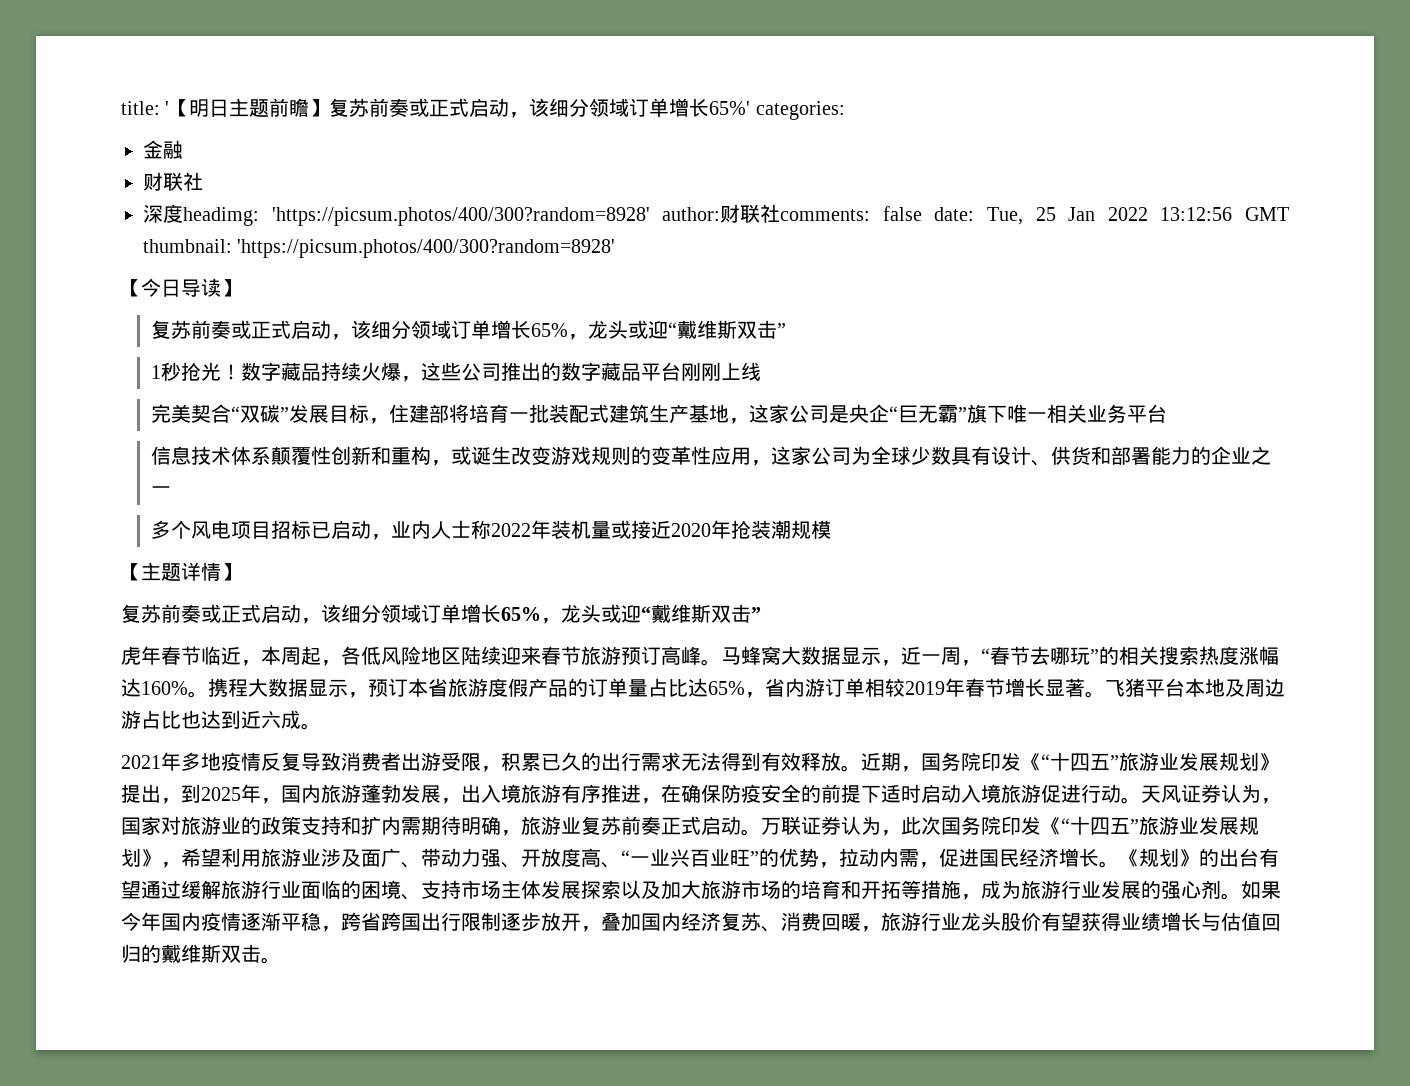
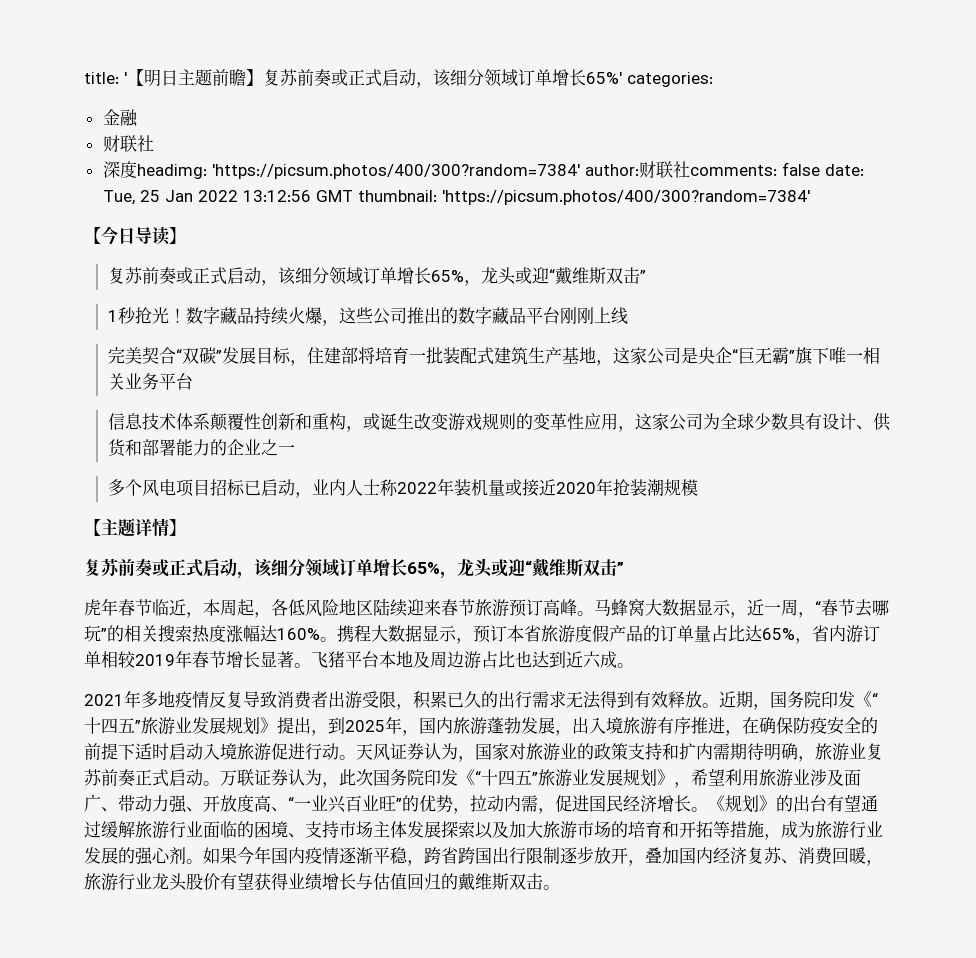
- 深度headimg: 'https://picsum.photos/400/300?random=8928' author:财联社comments: false date: Tue, 25 Jan 2022 13:12:56 GMT thumbnail: 'https://picsum.photos/400/300?random=8928'
+ 深度headimg: 'https://picsum.photos/400/300?random=7384' author:财联社comments: false date: Tue, 25 Jan 2022 13:12:56 GMT thumbnail: 'https://picsum.photos/400/300?random=7384'

